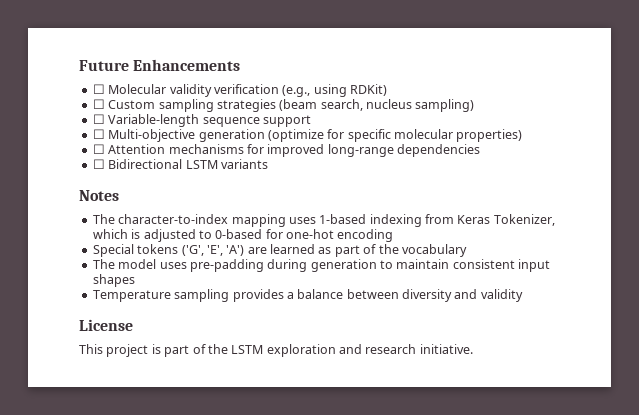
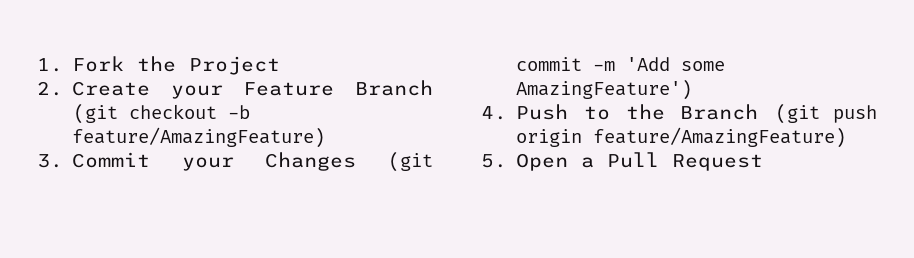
- Future Enhancements
- ☐ Molecular validity verification (e.g., using RDKit)
- ☐ Custom sampling strategies (beam search, nucleus sampling)
- ☐ Variable-length sequence support
- ☐ Multi-objective generation (optimize for specific molecular properties)
- ☐ Attention mechanisms for improved long-range dependencies
- ☐ Bidirectional LSTM variants
- Notes
- The character-to-index mapping uses 1-based indexing from Keras Tokenizer, which is adjusted to 0-based for one-hot encoding
- Special tokens ('G', 'E', 'A') are learned as part of the vocabulary
- The model uses pre-padding during generation to maintain consistent input shapes
- Temperature sampling provides a balance between diversity and validity
- License
- This project is part of the LSTM exploration and research initiative.
+ 1. Fork the Project
+ 2. Create your Feature Branch (git checkout -b feature/AmazingFeature)
+ 3. Commit your Changes (git commit -m 'Add some AmazingFeature')
+ 4. Push to the Branch (git push origin feature/AmazingFeature)
+ 5. Open a Pull Request

